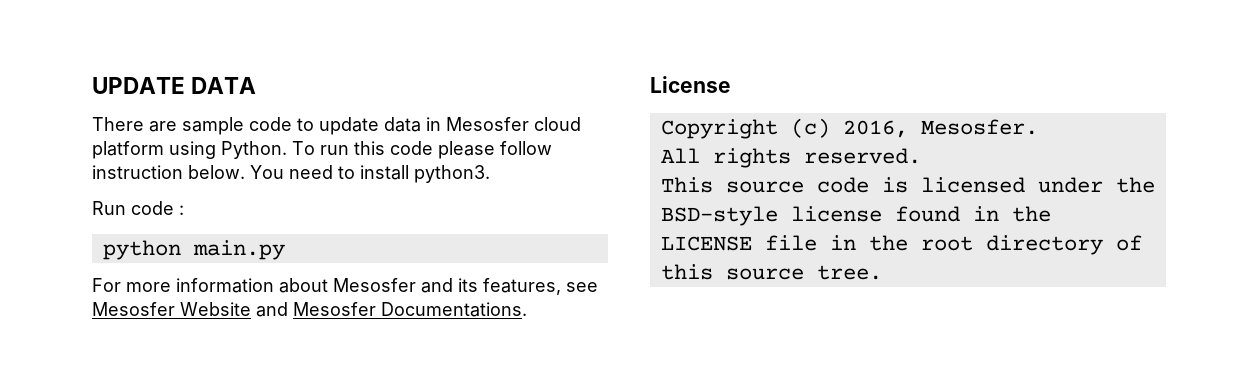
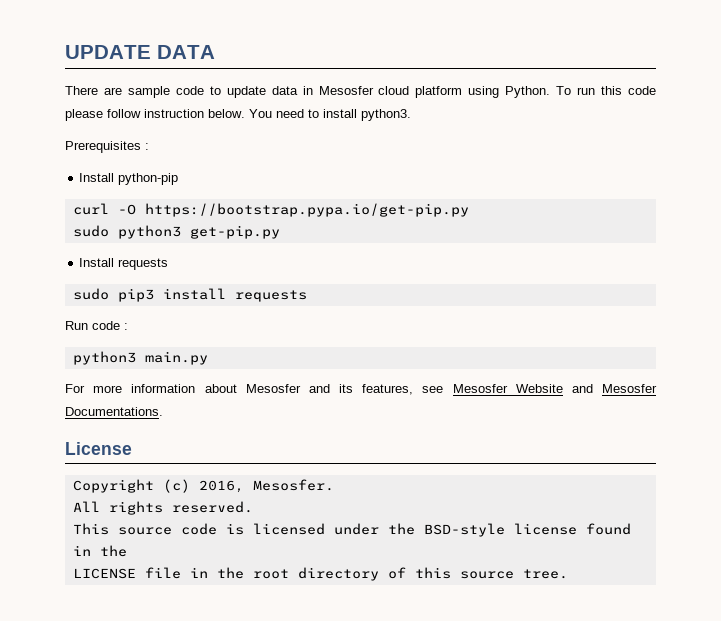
+ Prerequisites :
+ Install python-pip
+ curl -O https://bootstrap.pypa.io/get-pip.py
+ sudo python3 get-pip.py
+ Install requests
+ sudo pip3 install requests
- python main.py
+ python3 main.py

